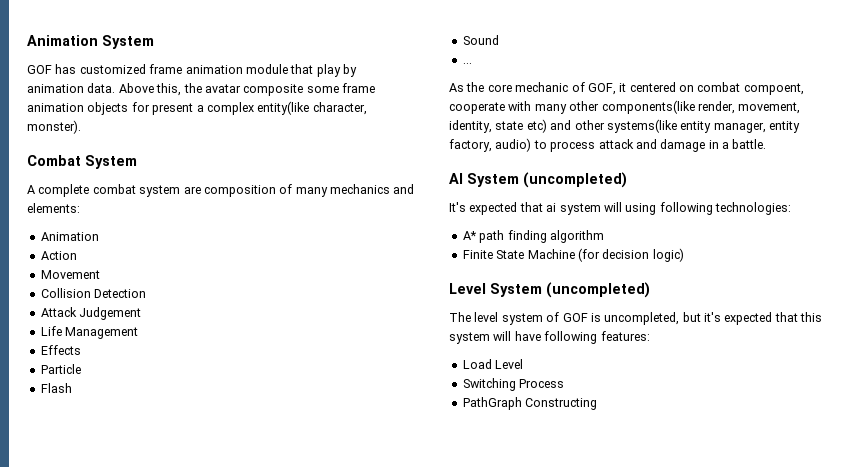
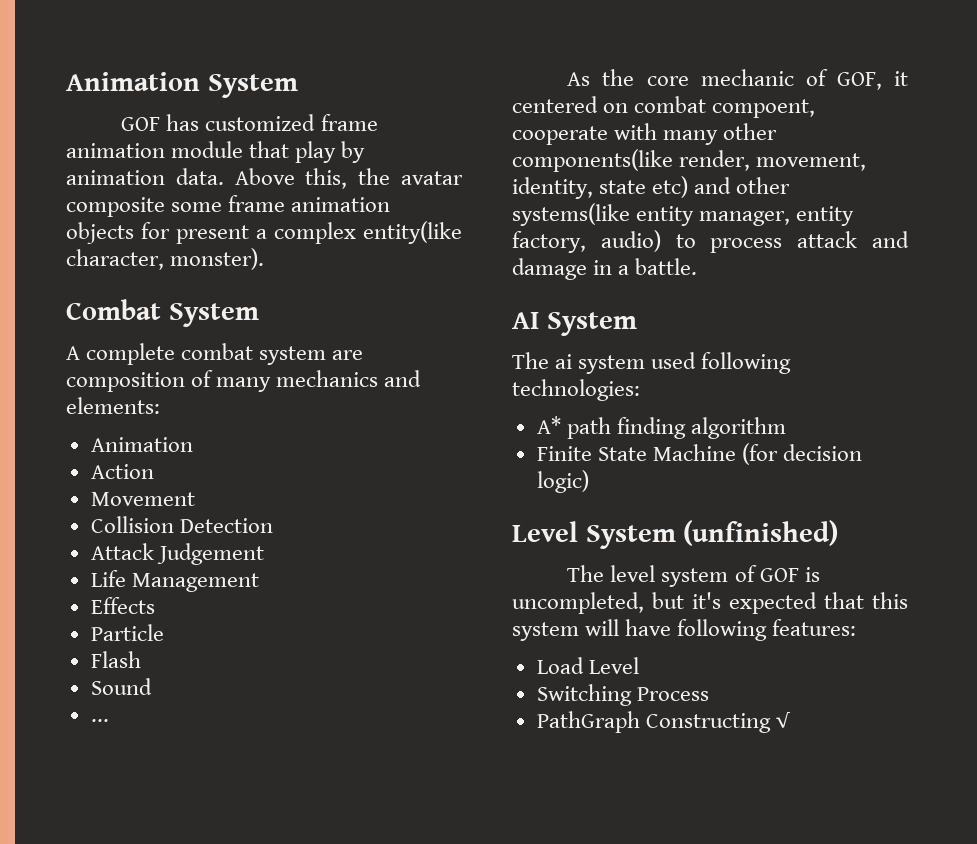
- AI System (uncompleted)
- It's expected that ai system will using following technologies:
+ AI System
+ The ai system used following technologies:
- Level System (uncompleted)
+ Level System (unfinished)
- PathGraph Constructing
+ PathGraph Constructing √

